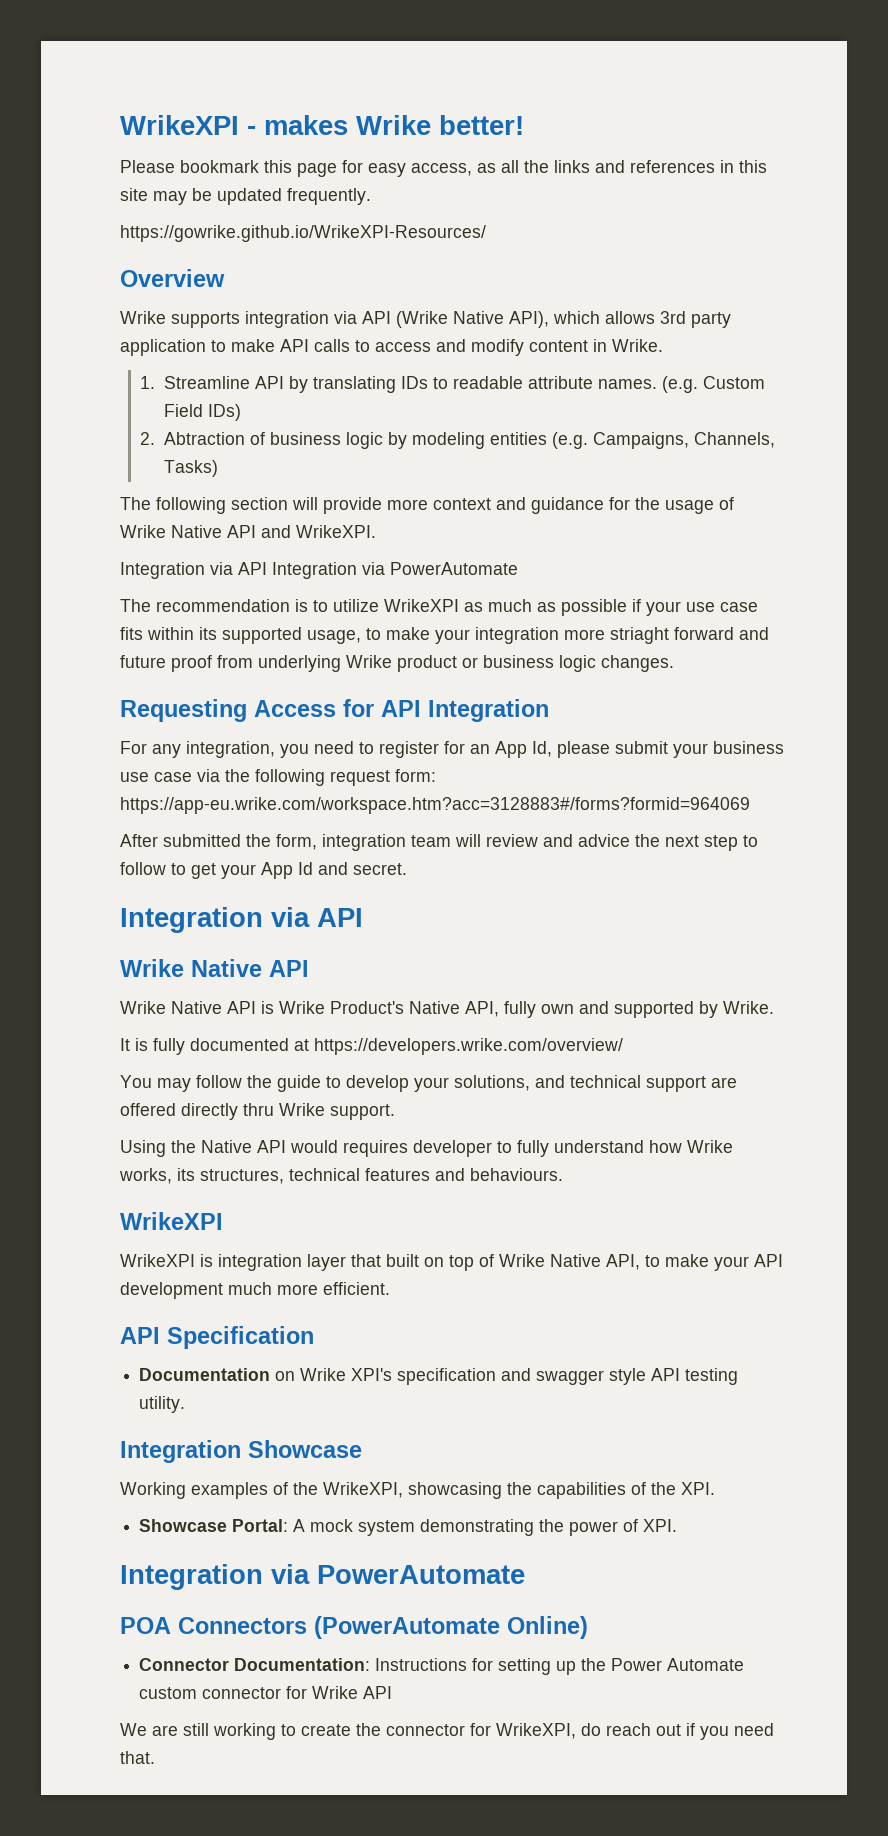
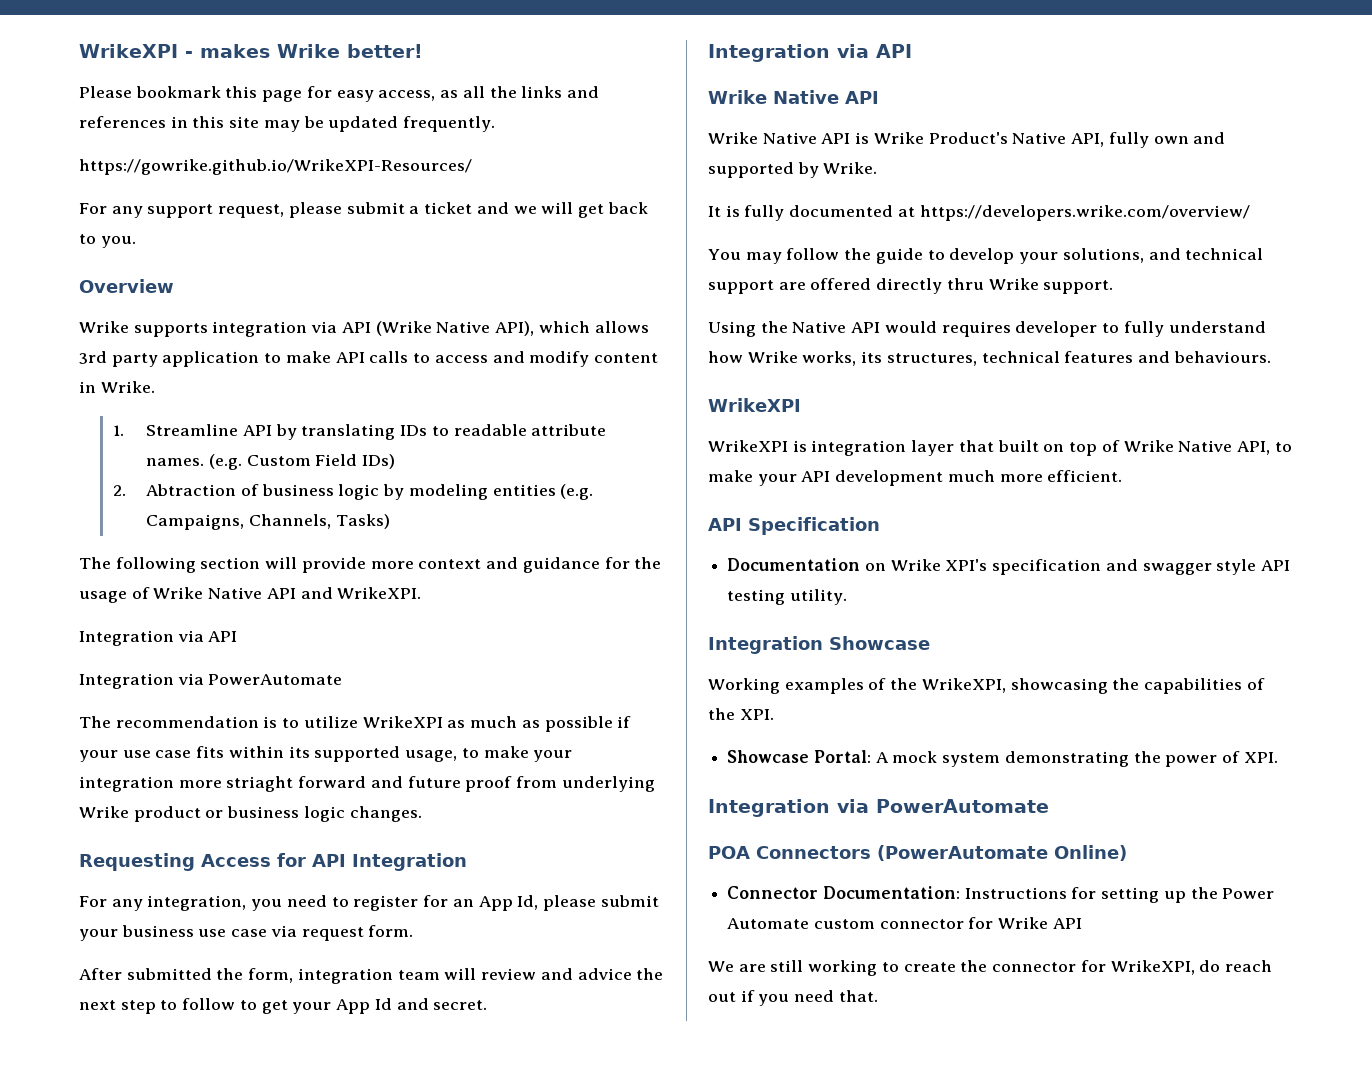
+ For any support request, please submit a ticket and we will get back to you.
  The following section will provide more context and guidance for the usage of Wrike Native API and WrikeXPI.
- Integration via API Integration via PowerAutomate
+ Integration via API
+ Integration via PowerAutomate
- For any integration, you need to register for an App Id, please submit your business use case via the following request form: https://app-eu.wrike.com/workspace.htm?acc=3128883#/forms?formid=964069
+ For any integration, you need to register for an App Id, please submit your business use case via request form.

